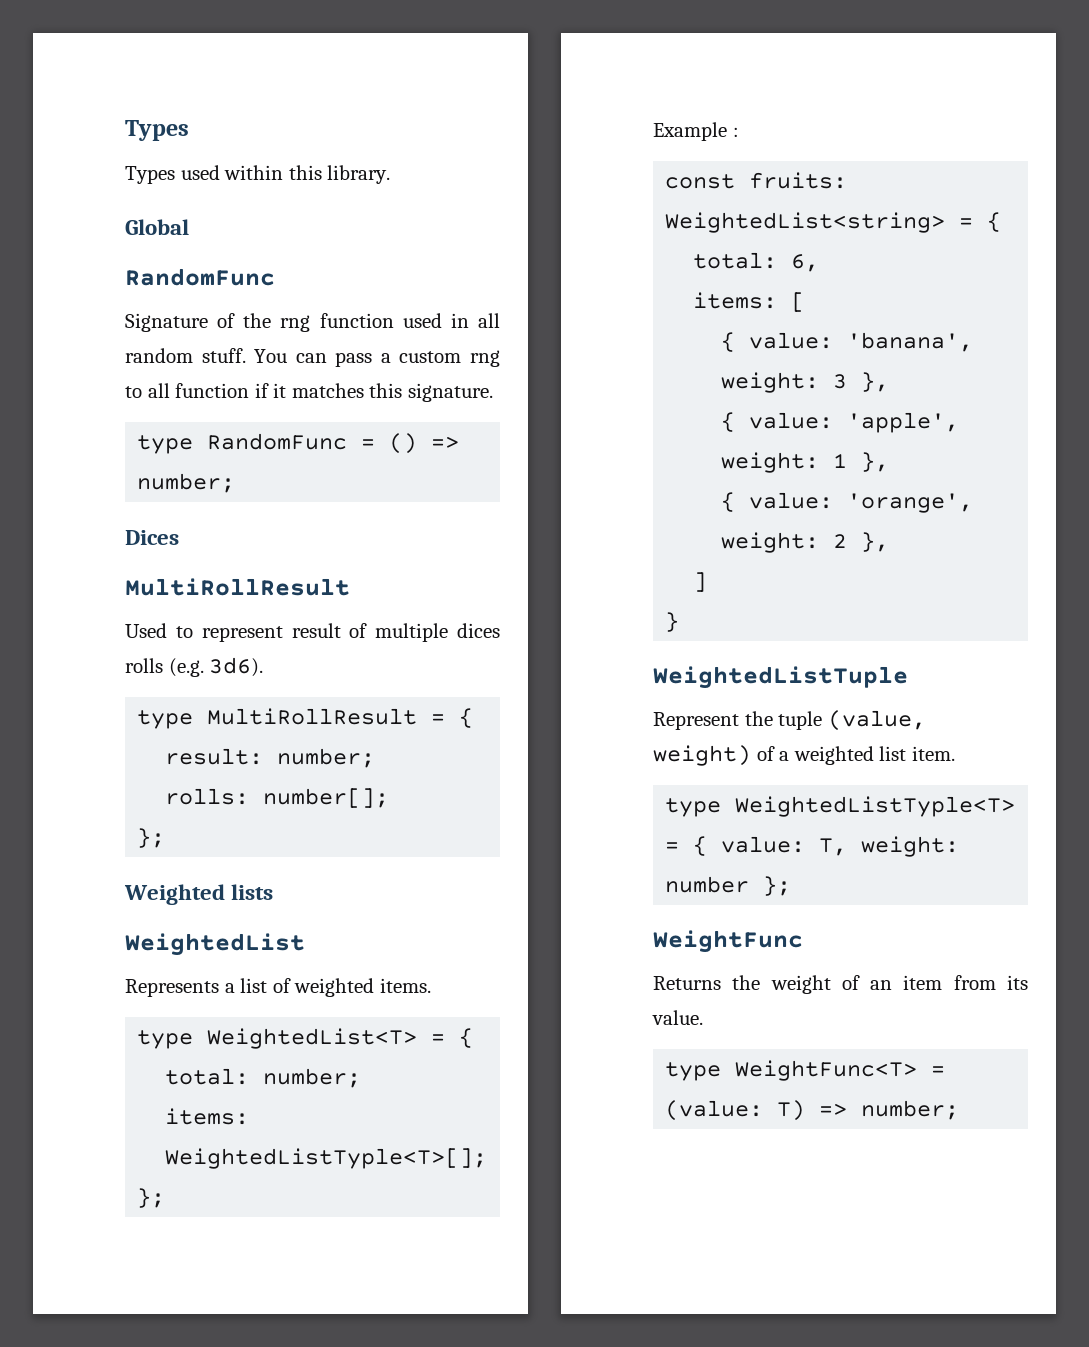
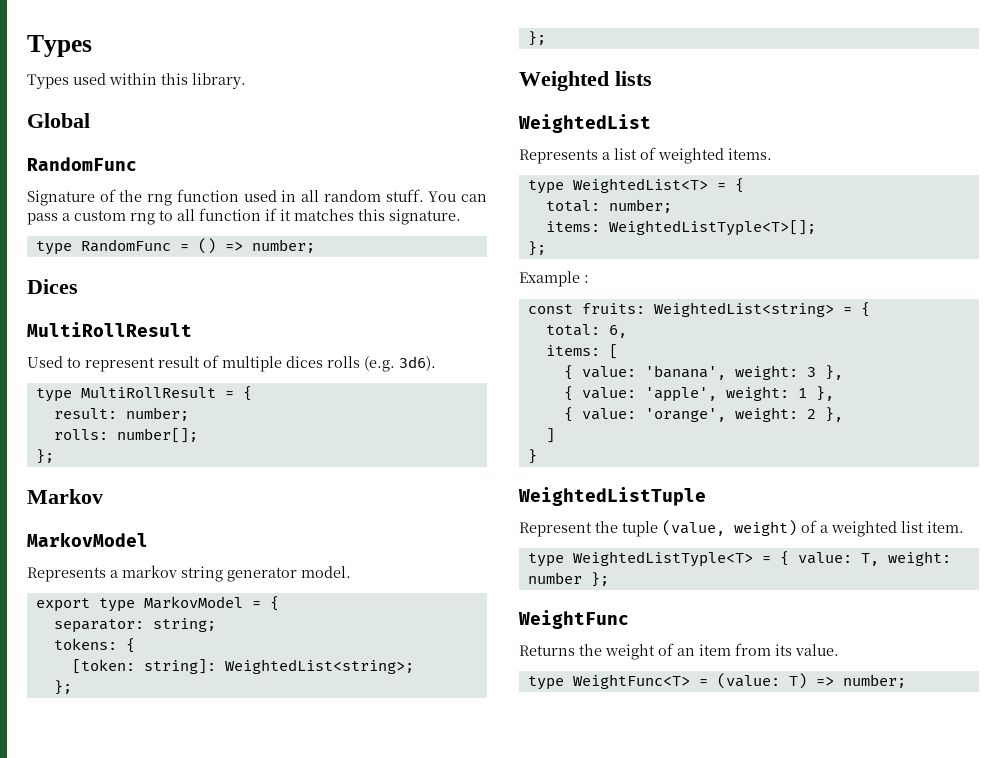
+ Markov
+ MarkovModel
+ Represents a markov string generator model.
+ export type MarkovModel = {
+ separator: string;
+ tokens: {
+ [token: string]: WeightedList<string>;
+ };
+ };

